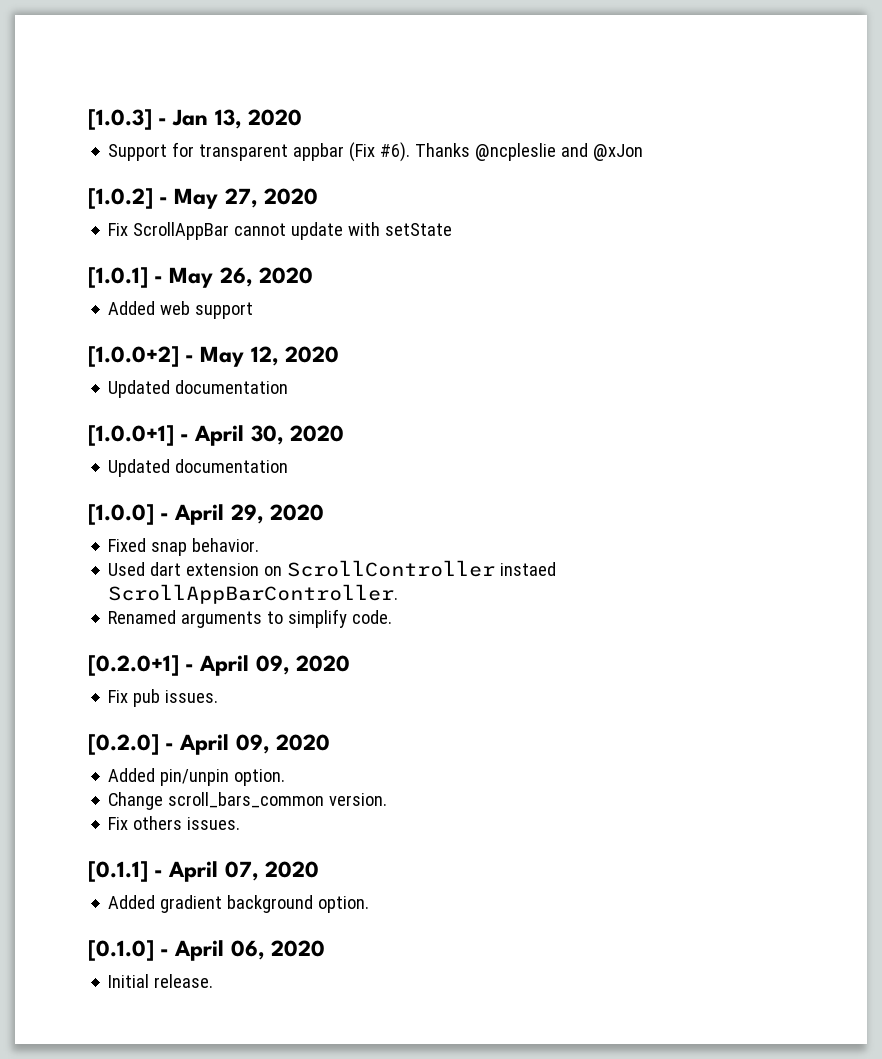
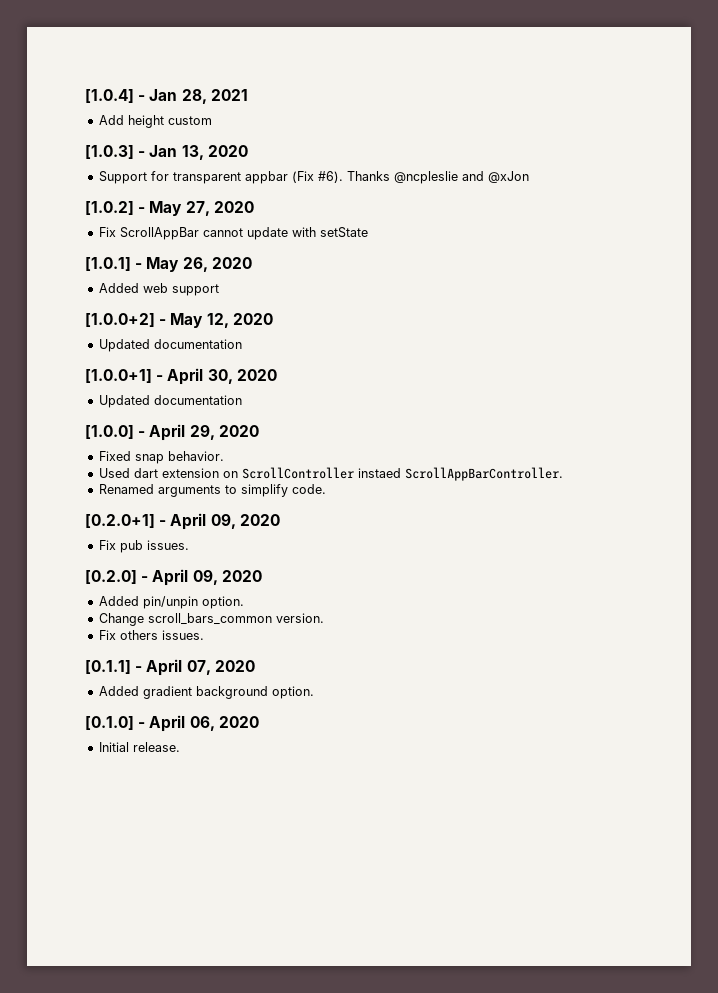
+ [1.0.4] - Jan 28, 2021
+ Add height custom

